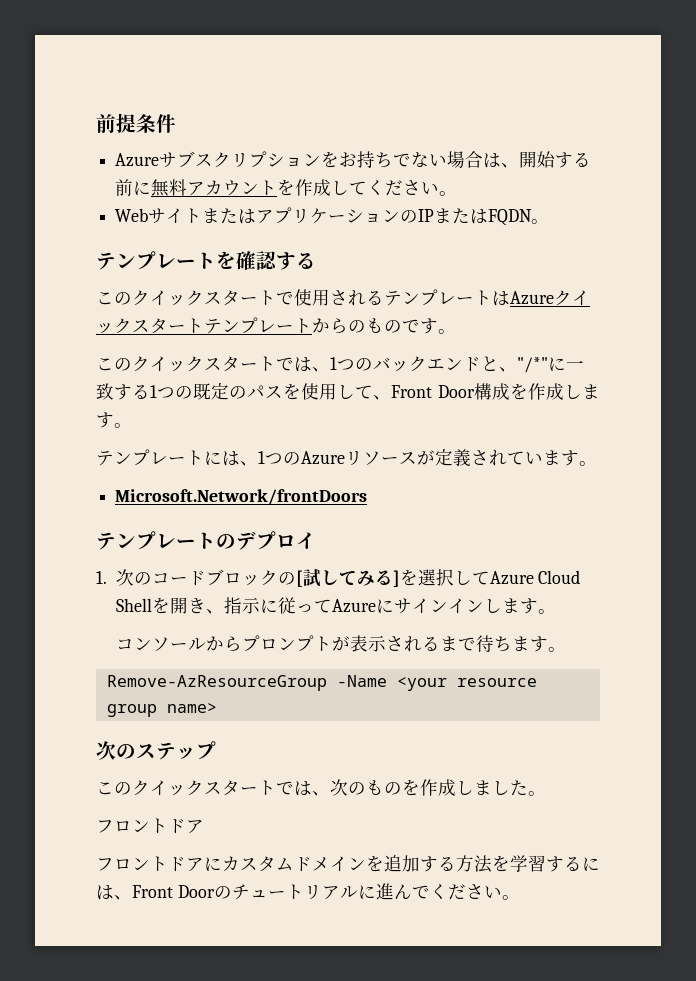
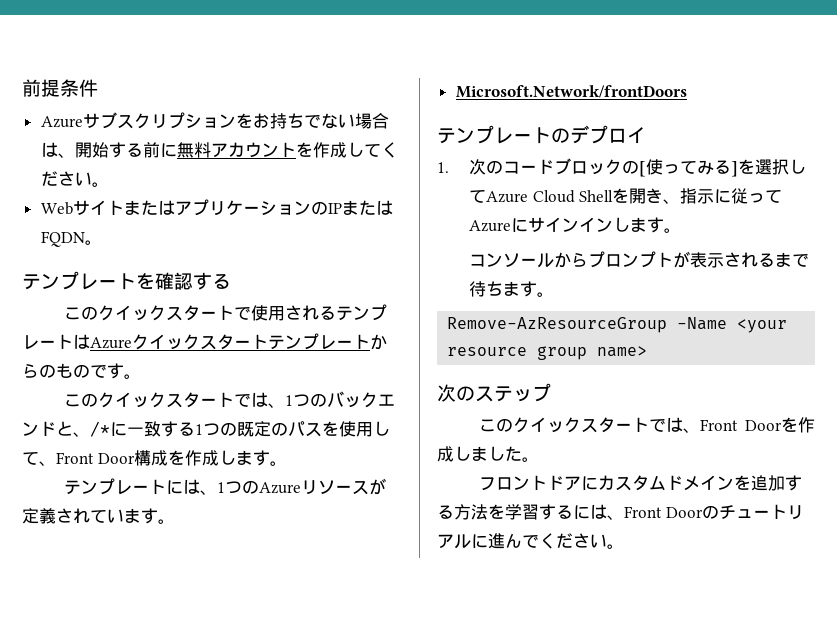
- このクイックスタートでは、1つのバックエンドと、"/*"に一致する1つの既定のパスを使用して、Front Door構成を作成します。
+ このクイックスタートでは、1つのバックエンドと、/*に一致する1つの既定のパスを使用して、Front Door構成を作成します。
- 1.次のコードブロックの[試してみる]を選択してAzure Cloud Shellを開き、指示に従ってAzureにサインインします。
+ 1.次のコードブロックの[使ってみる]を選択してAzure Cloud Shellを開き、指示に従ってAzureにサインインします。
- このクイックスタートでは、次のものを作成しました。
- フロントドア
+ このクイックスタートでは、Front Doorを作成しました。

